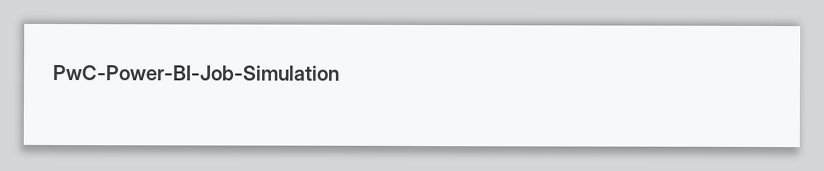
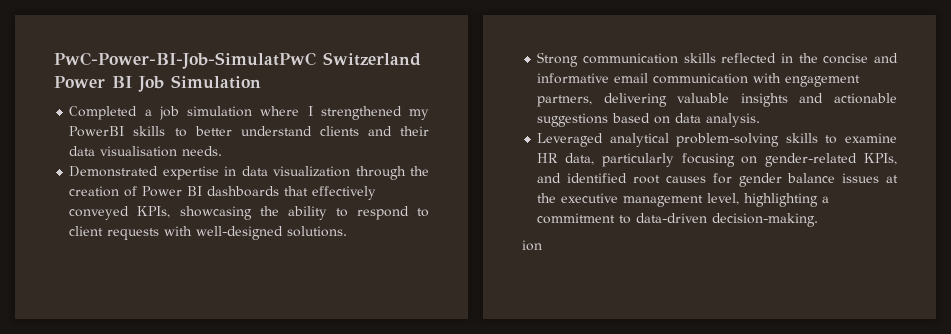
- PwC-Power-BI-Job-Simulation
+ PwC-Power-BI-Job-SimulatPwC Switzerland Power BI Job Simulation
+ Completed a job simulation where I strengthened my PowerBI skills to better understand clients and their data visualisation needs.
+ Demonstrated expertise in data visualization through the creation of Power BI dashboards that effectively conveyed KPIs, showcasing the ability to respond to client requests with well-designed solutions.
+ Strong communication skills reflected in the concise and informative email communication with engagement partners, delivering valuable insights and actionable suggestions based on data analysis.
+ Leveraged analytical problem-solving skills to examine HR data, particularly focusing on gender-related KPIs, and identified root causes for gender balance issues at the executive management level, highlighting a commitment to data-driven decision-making.
+ ion

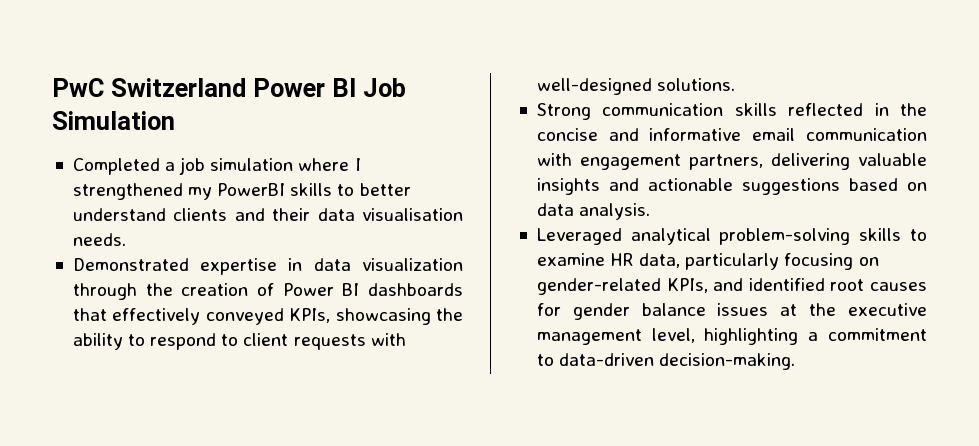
- PwC-Power-BI-Job-SimulatPwC Switzerland Power BI Job Simulation
+ PwC Switzerland Power BI Job Simulation
- ion

